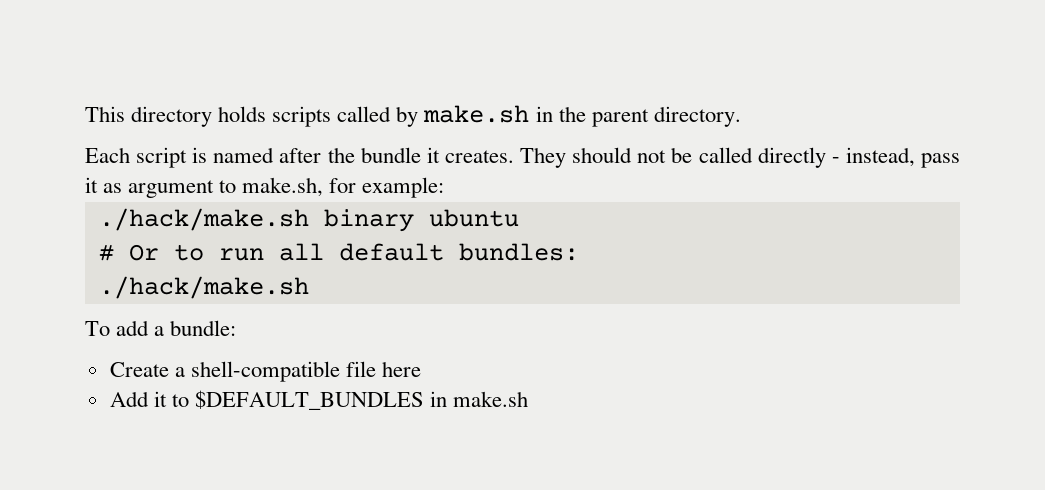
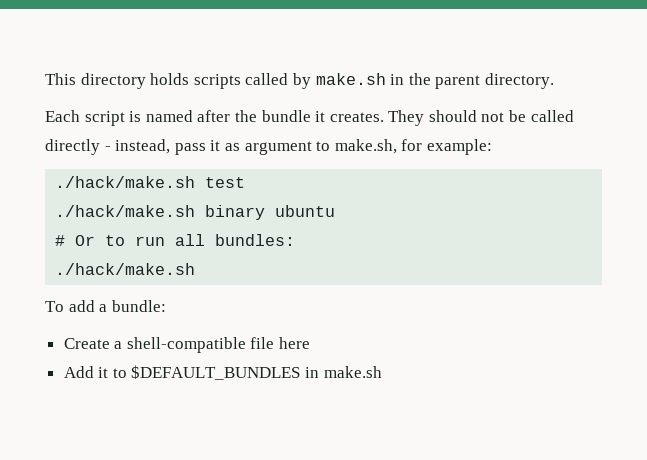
+ ./hack/make.sh test
- # Or to run all default bundles:
+ # Or to run all bundles:

